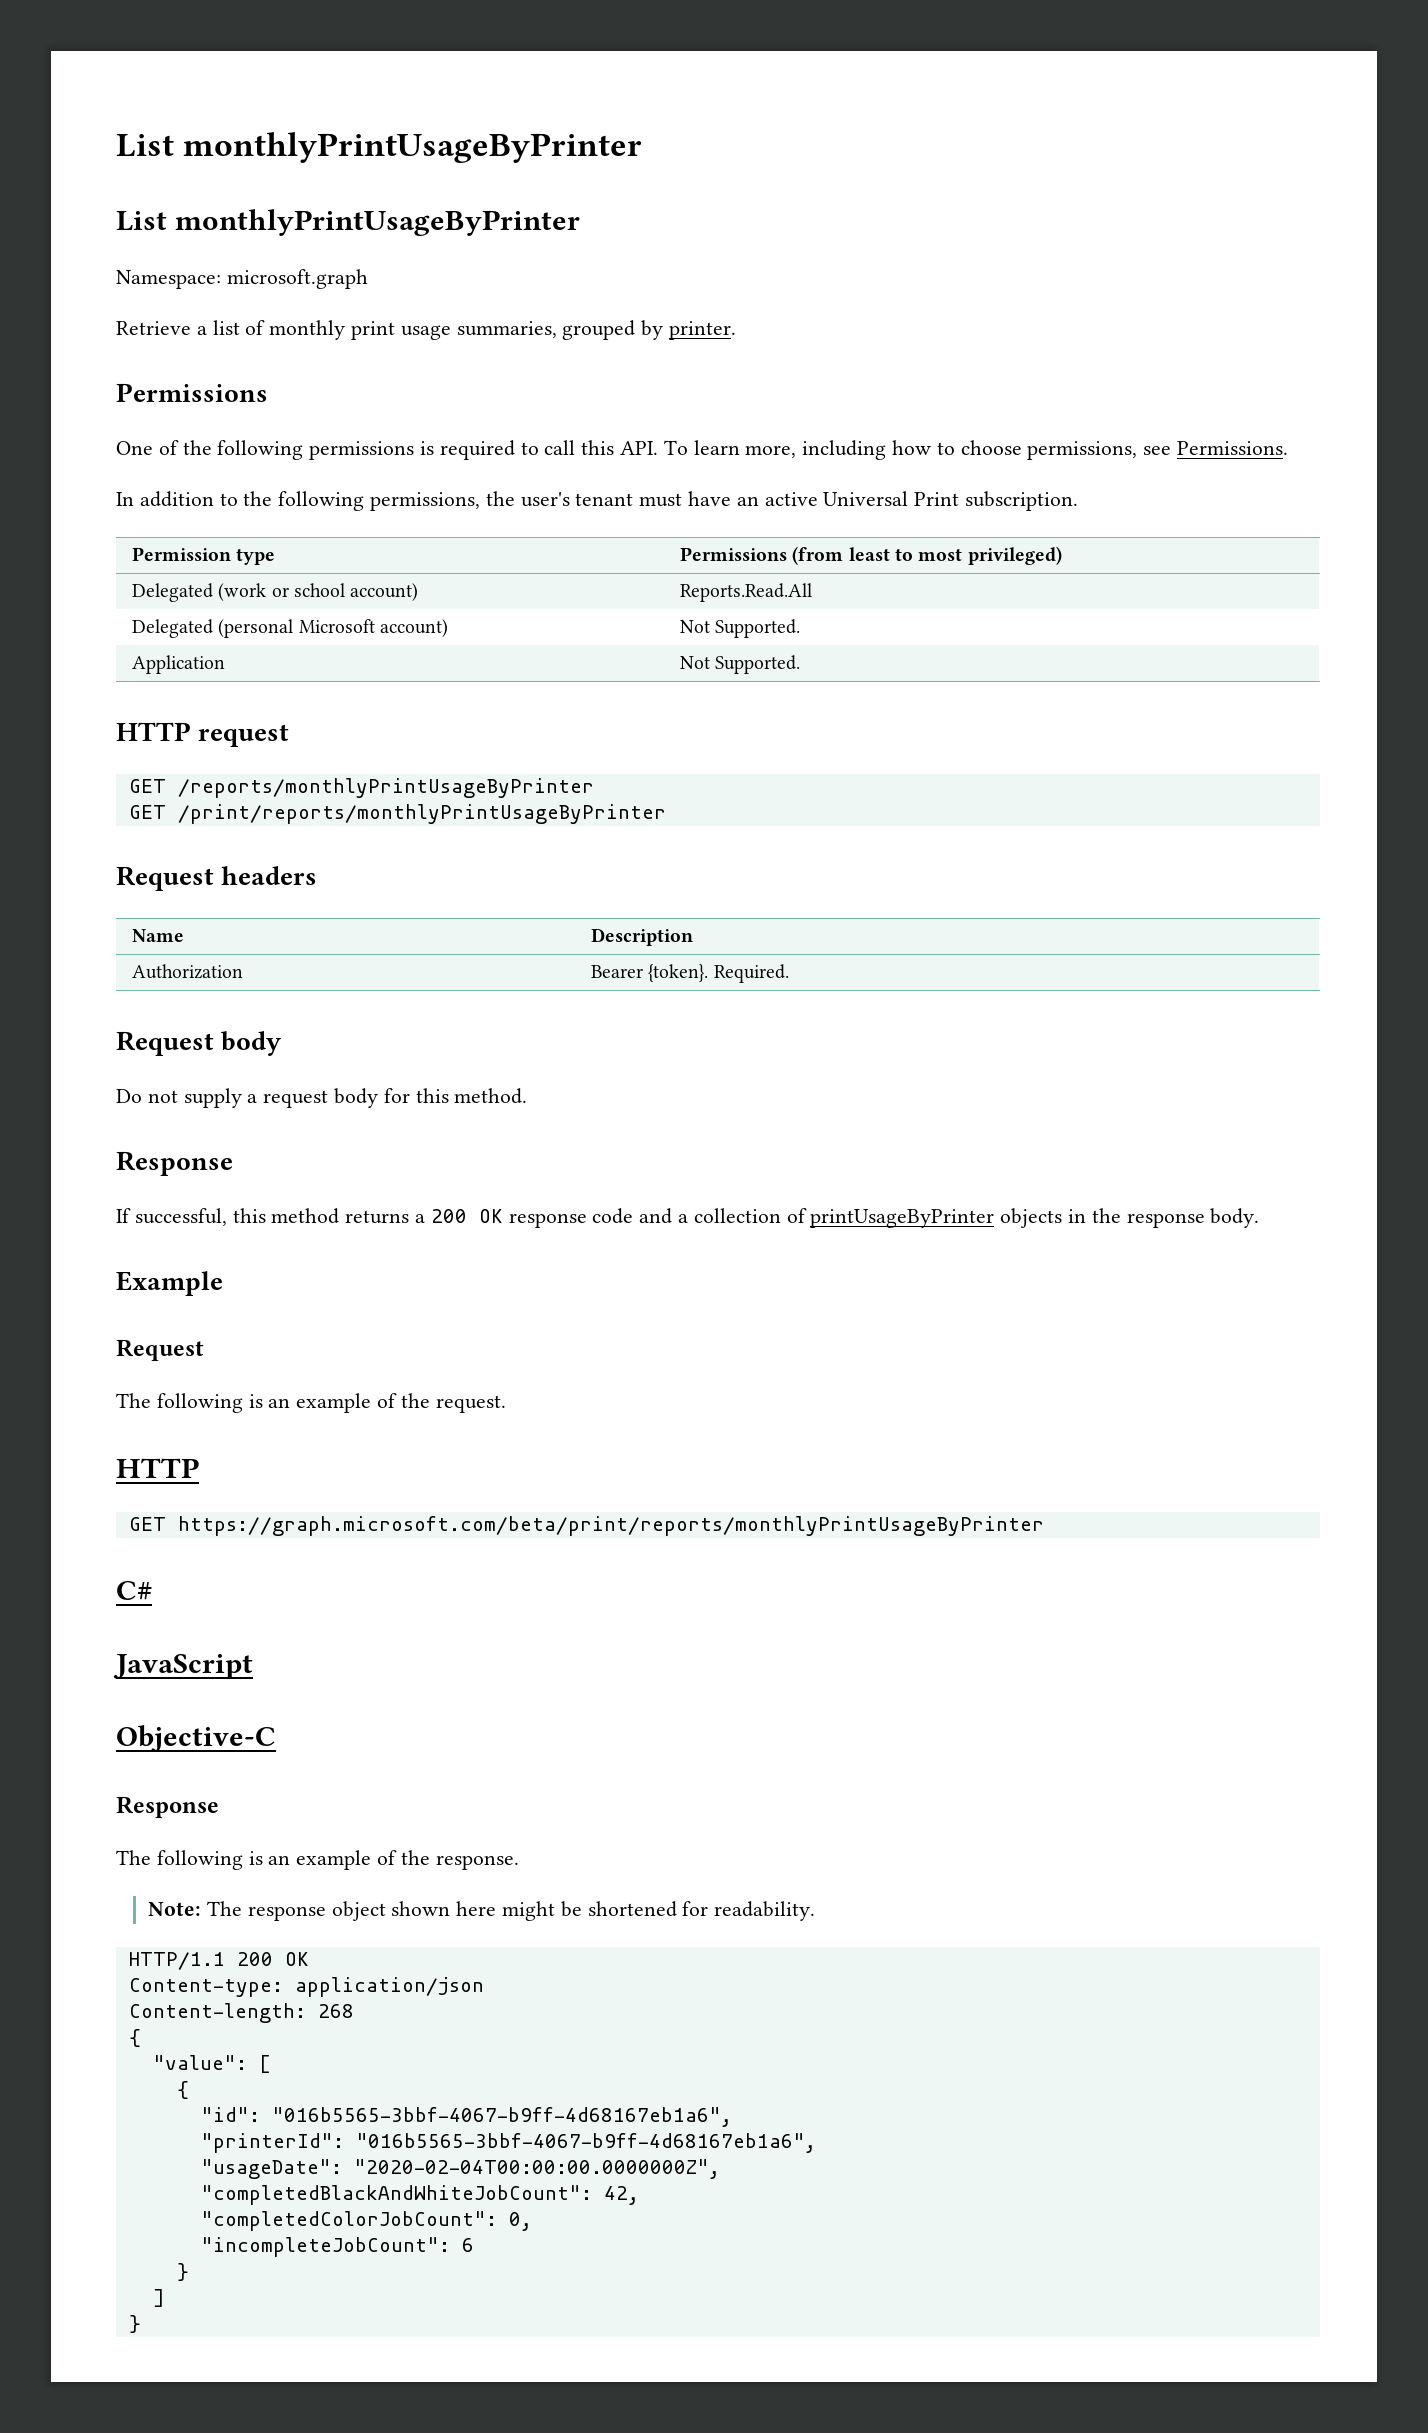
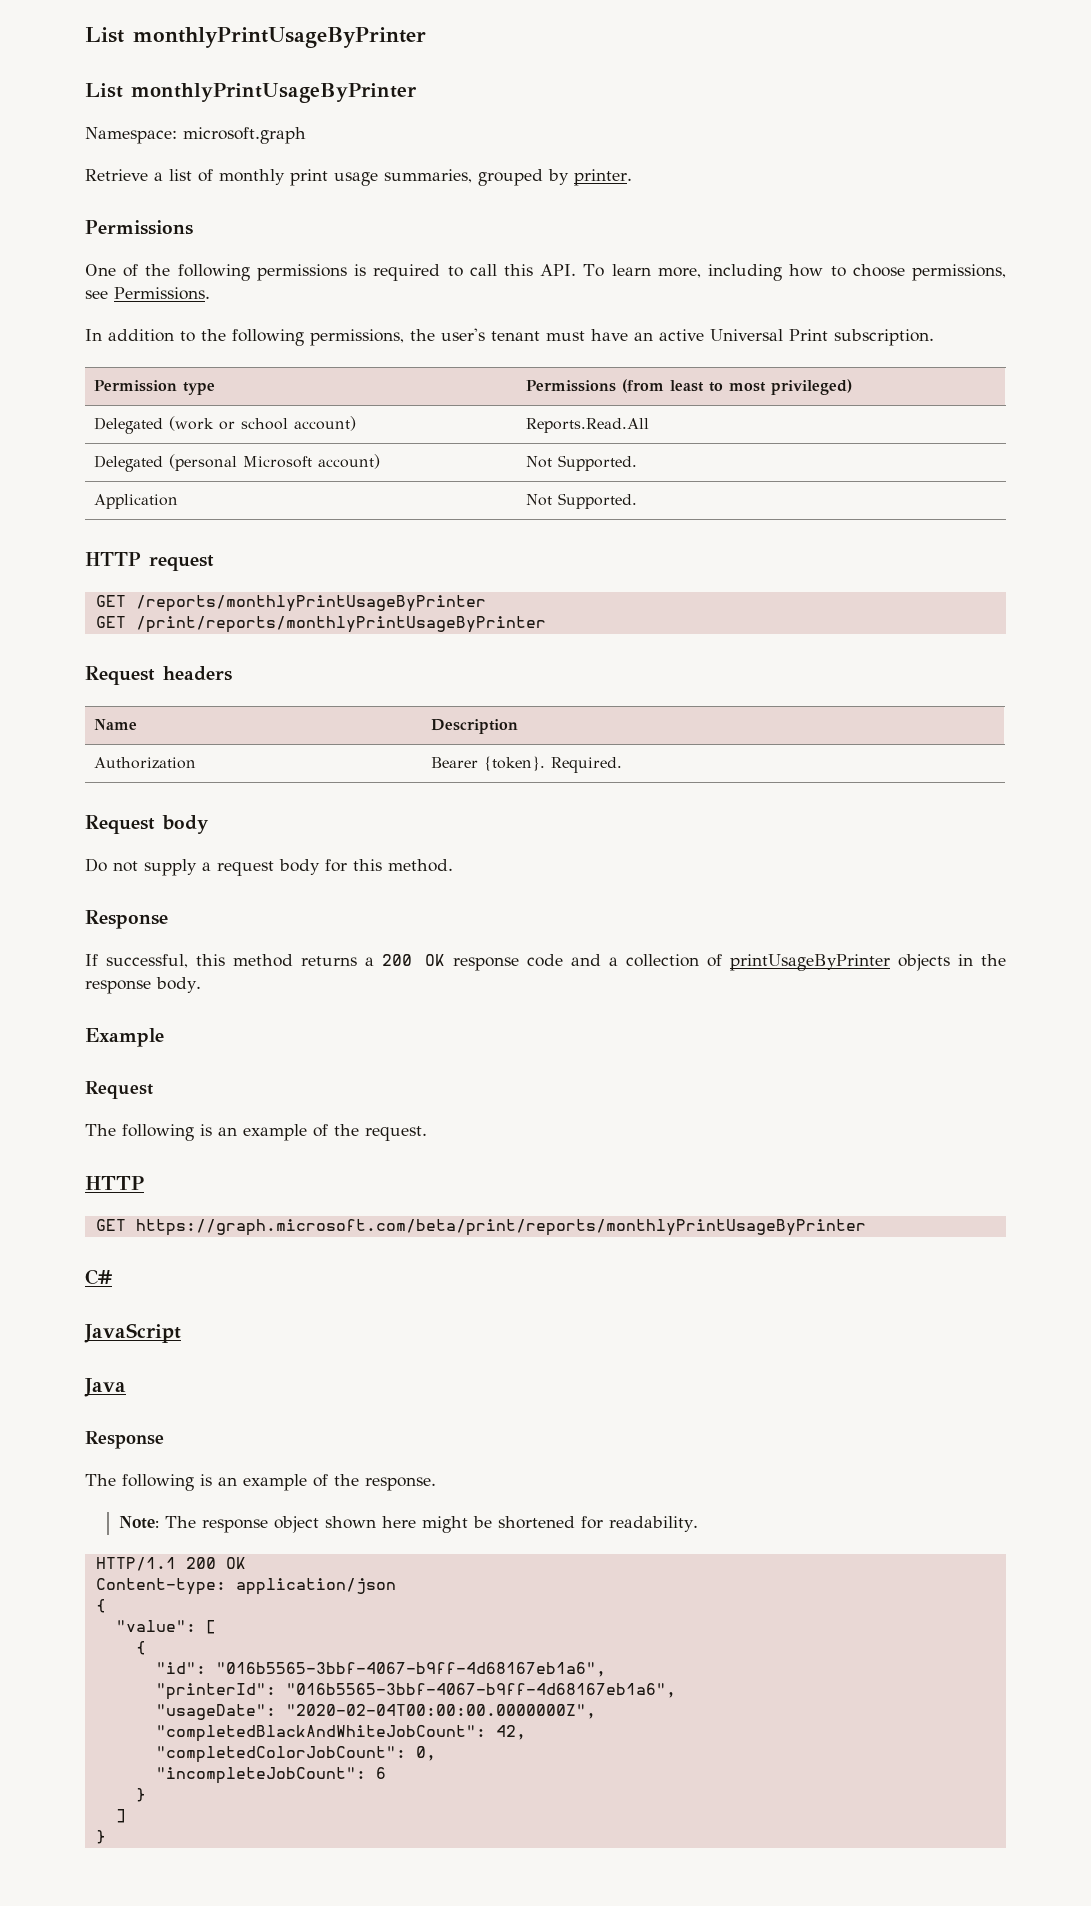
- Objective-C
+ Java
- Content-length: 268

